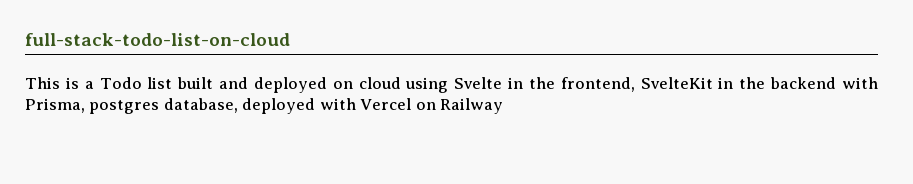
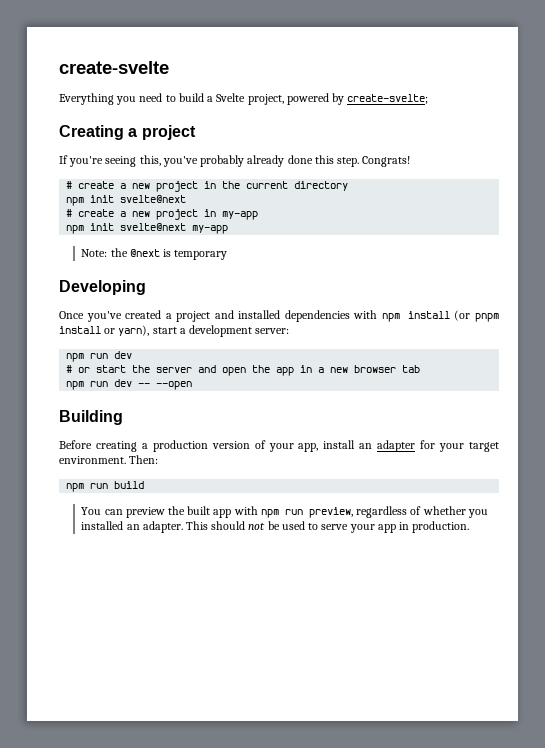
- full-stack-todo-list-on-cloud
- This is a Todo list built and deployed on cloud using Svelte in the frontend, SvelteKit in the backend with Prisma, postgres database, deployed with Vercel on Railway
+ create-svelte
+ Everything you need to build a Svelte project, powered by create-svelte;
+ Creating a project
+ If you're seeing this, you've probably already done this step. Congrats!
+ # create a new project in the current directory
+ npm init svelte@next
+ # create a new project in my-app
+ npm init svelte@next my-app
+ Note: the @next is temporary
+ Developing
+ Once you've created a project and installed dependencies with npm install (or pnpm install or yarn), start a development server:
+ npm run dev
+ # or start the server and open the app in a new browser tab
+ npm run dev -- --open
+ Building
+ Before creating a production version of your app, install an adapter for your target environment. Then:
+ npm run build
+ You can preview the built app with npm run preview, regardless of whether you installed an adapter. This should not be used to serve your app in production.

